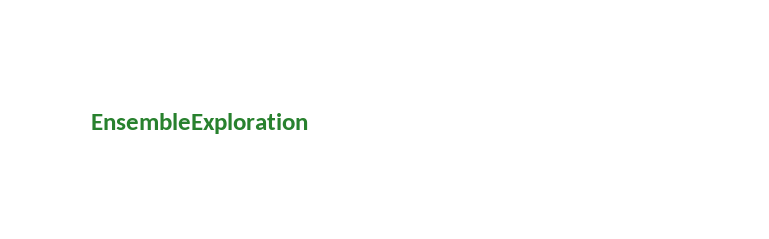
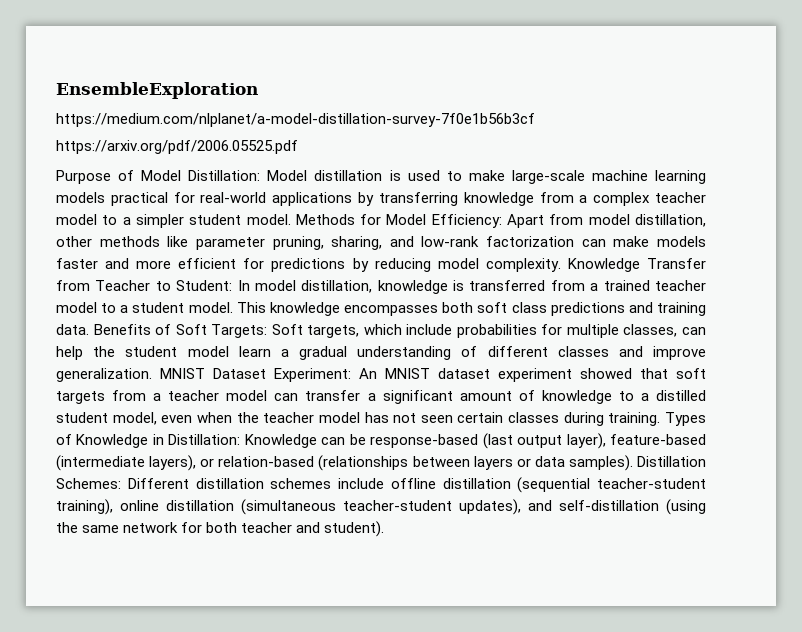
+ https://medium.com/nlplanet/a-model-distillation-survey-7f0e1b56b3cf
+ https://arxiv.org/pdf/2006.05525.pdf
+ Purpose of Model Distillation: Model distillation is used to make large-scale machine learning models practical for real-world applications by transferring knowledge from a complex teacher model to a simpler student model. Methods for Model Efficiency: Apart from model distillation, other methods like parameter pruning, sharing, and low-rank factorization can make models faster and more efficient for predictions by reducing model complexity. Knowledge Transfer from Teacher to Student: In model distillation, knowledge is transferred from a trained teacher model to a student model. This knowledge encompasses both soft class predictions and training data. Benefits of Soft Targets: Soft targets, which include probabilities for multiple classes, can help the student model learn a gradual understanding of different classes and improve generalization. MNIST Dataset Experiment: An MNIST dataset experiment showed that soft targets from a teacher model can transfer a significant amount of knowledge to a distilled student model, even when the teacher model has not seen certain classes during training. Types of Knowledge in Distillation: Knowledge can be response-based (last output layer), feature-based (intermediate layers), or relation-based (relationships between layers or data samples). Distillation Schemes: Different distillation schemes include offline distillation (sequential teacher-student training), online distillation (simultaneous teacher-student updates), and self-distillation (using the same network for both teacher and student).

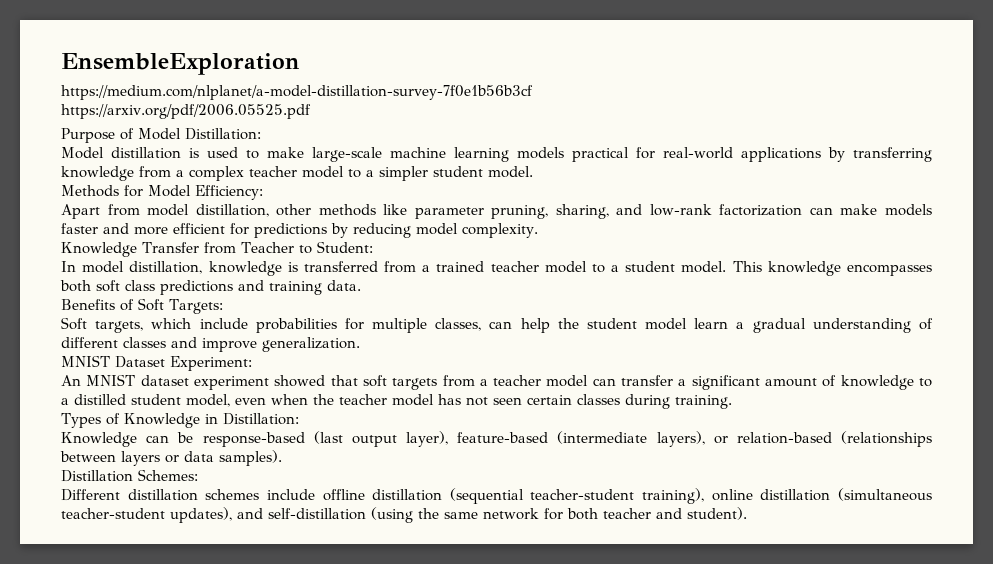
- Purpose of Model Distillation: Model distillation is used to make large-scale machine learning models practical for real-world applications by transferring knowledge from a complex teacher model to a simpler student model. Methods for Model Efficiency: Apart from model distillation, other methods like parameter pruning, sharing, and low-rank factorization can make models faster and more efficient for predictions by reducing model complexity. Knowledge Transfer from Teacher to Student: In model distillation, knowledge is transferred from a trained teacher model to a student model.
+ Purpose of Model Distillation:
+ Model distillation is used to make large-scale machine learning models practical for real-world applications by transferring knowledge from a complex teacher model to a simpler student model.
+ Methods for Model Efficiency:
+ Apart from model distillation, other methods like parameter pruning, sharing, and low-rank factorization can make models faster and more efficient for predictions by reducing model complexity.
+ Knowledge Transfer from Teacher to Student:
+ In model distillation, knowledge is transferred from a trained teacher model to a student model.
- This knowledge encompasses both soft class predictions and training data. Benefits of Soft Targets: Soft targets, which include probabilities for multiple classes, can help the student model learn a gradual understanding of different classes and improve generalization. MNIST Dataset Experiment: An MNIST dataset experiment showed that soft targets from a teacher model can transfer a significant amount of knowledge to a distilled student model, even when the teacher model has not seen certain classes during training. Types of Knowledge in Distillation: Knowledge can be response-based (last output layer), feature-based (intermediate layers), or relation-based (relationships between layers or data samples). Distillation Schemes: Different distillation schemes include offline distillation (sequential teacher-student training), online distillation (simultaneous teacher-student updates), and self-distillation (using the same network for both teacher and student).
+ This knowledge encompasses both soft class predictions and training data.
+ Benefits of Soft Targets:
+ Soft targets, which include probabilities for multiple classes, can help the student model learn a gradual understanding of different classes and improve generalization.
+ MNIST Dataset Experiment:
+ An MNIST dataset experiment showed that soft targets from a teacher model can transfer a significant amount of knowledge to a distilled student model, even when the teacher model has not seen certain classes during training.
+ Types of Knowledge in Distillation:
+ Knowledge can be response-based (last output layer), feature-based (intermediate layers), or relation-based (relationships between layers or data samples).
+ Distillation Schemes:
+ Different distillation schemes include offline distillation (sequential teacher-student training), online distillation (simultaneous teacher-student updates), and self-distillation (using the same network for both teacher and student).

